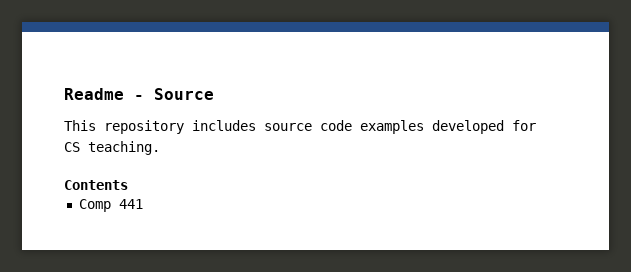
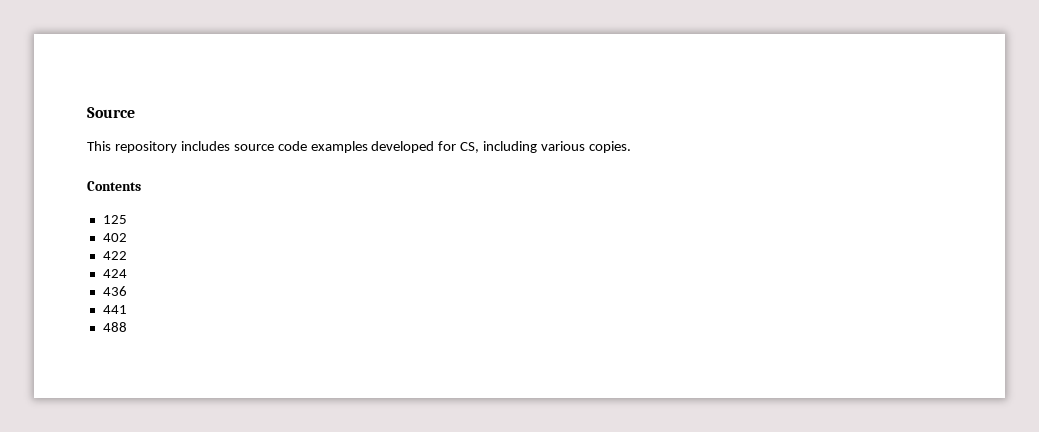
- Readme - Source
+ Source
- This repository includes source code examples developed for CS teaching.
+ This repository includes source code examples developed for CS, including various copies.
  Contents
- Comp 441
+ 125
+ 402
+ 422
+ 424
+ 436
+ 441
+ 488

